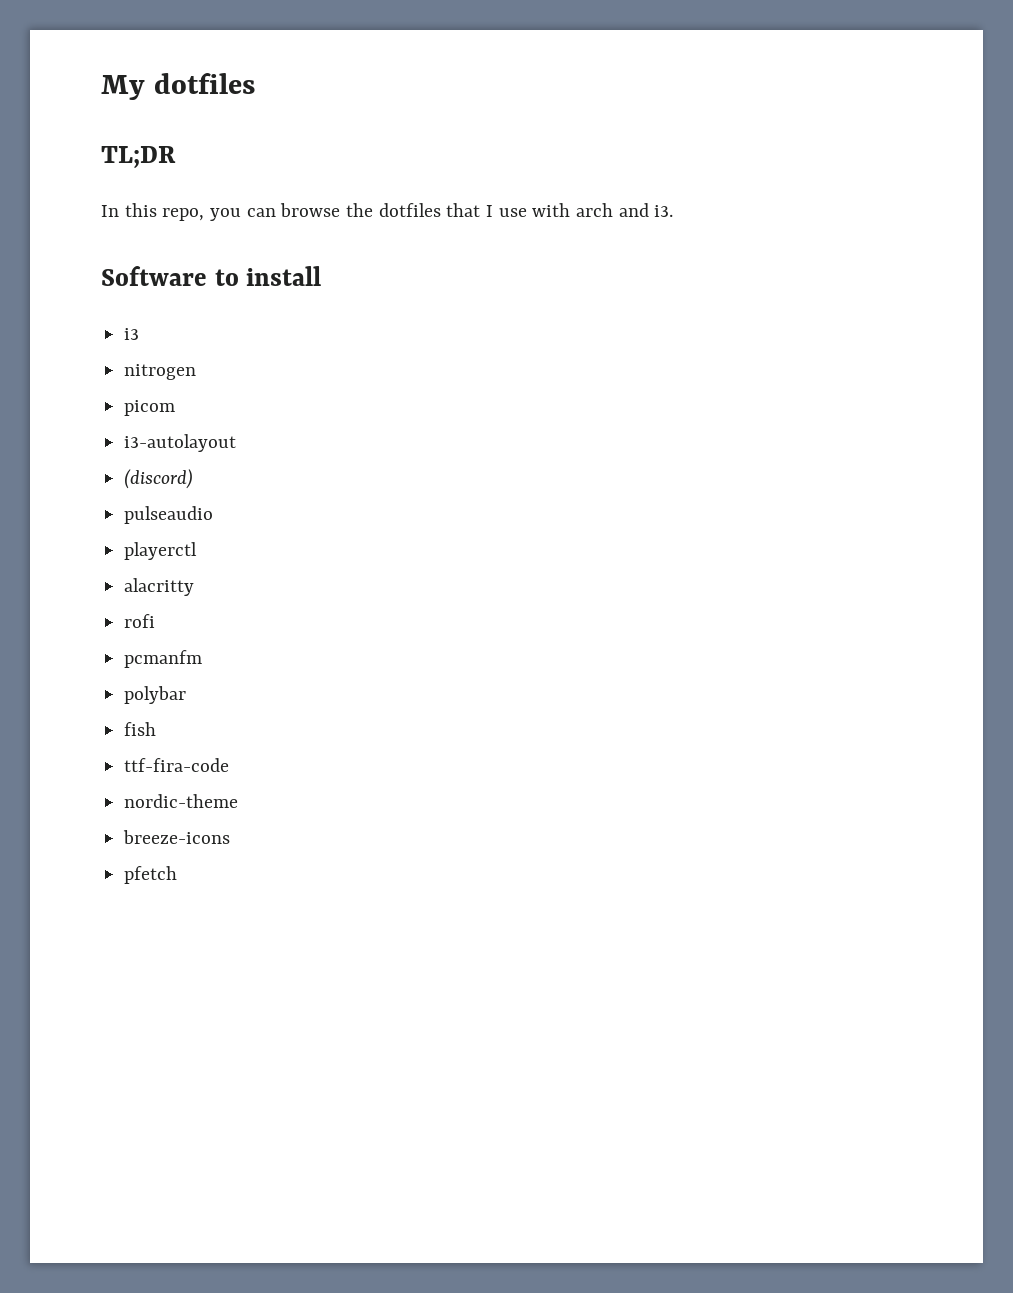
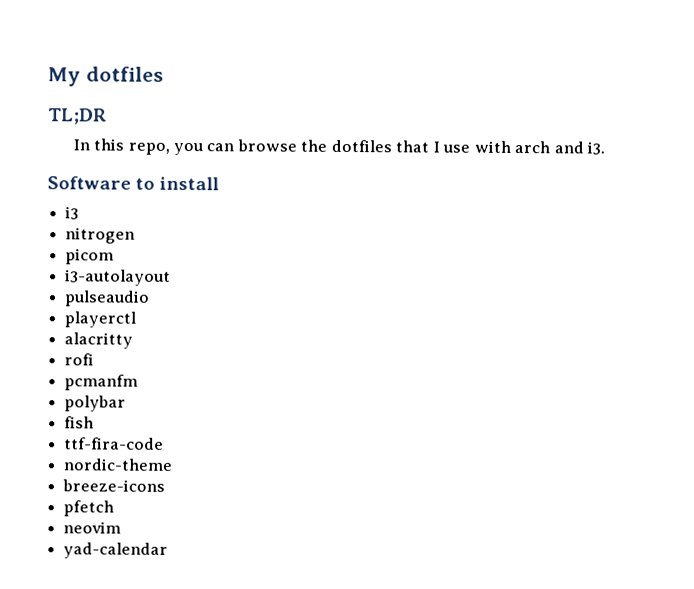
- (discord)
+ neovim
+ yad-calendar

